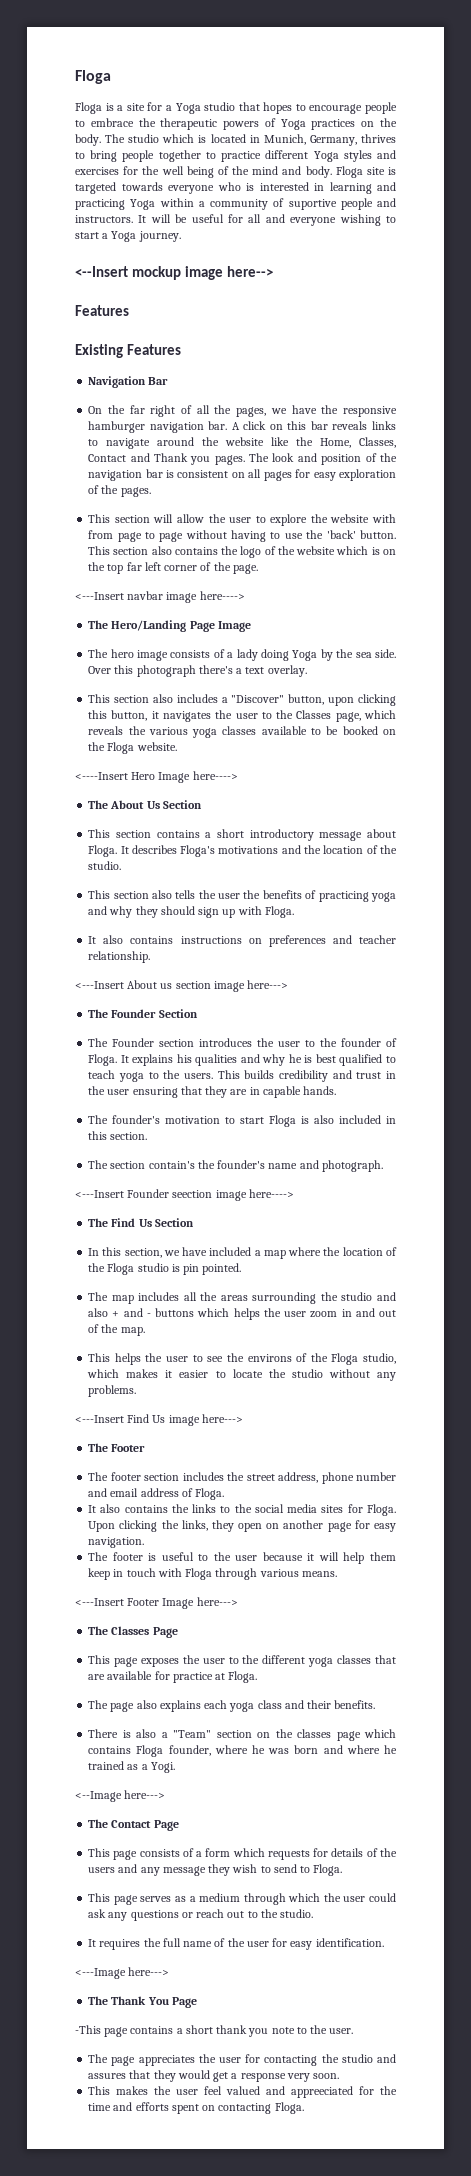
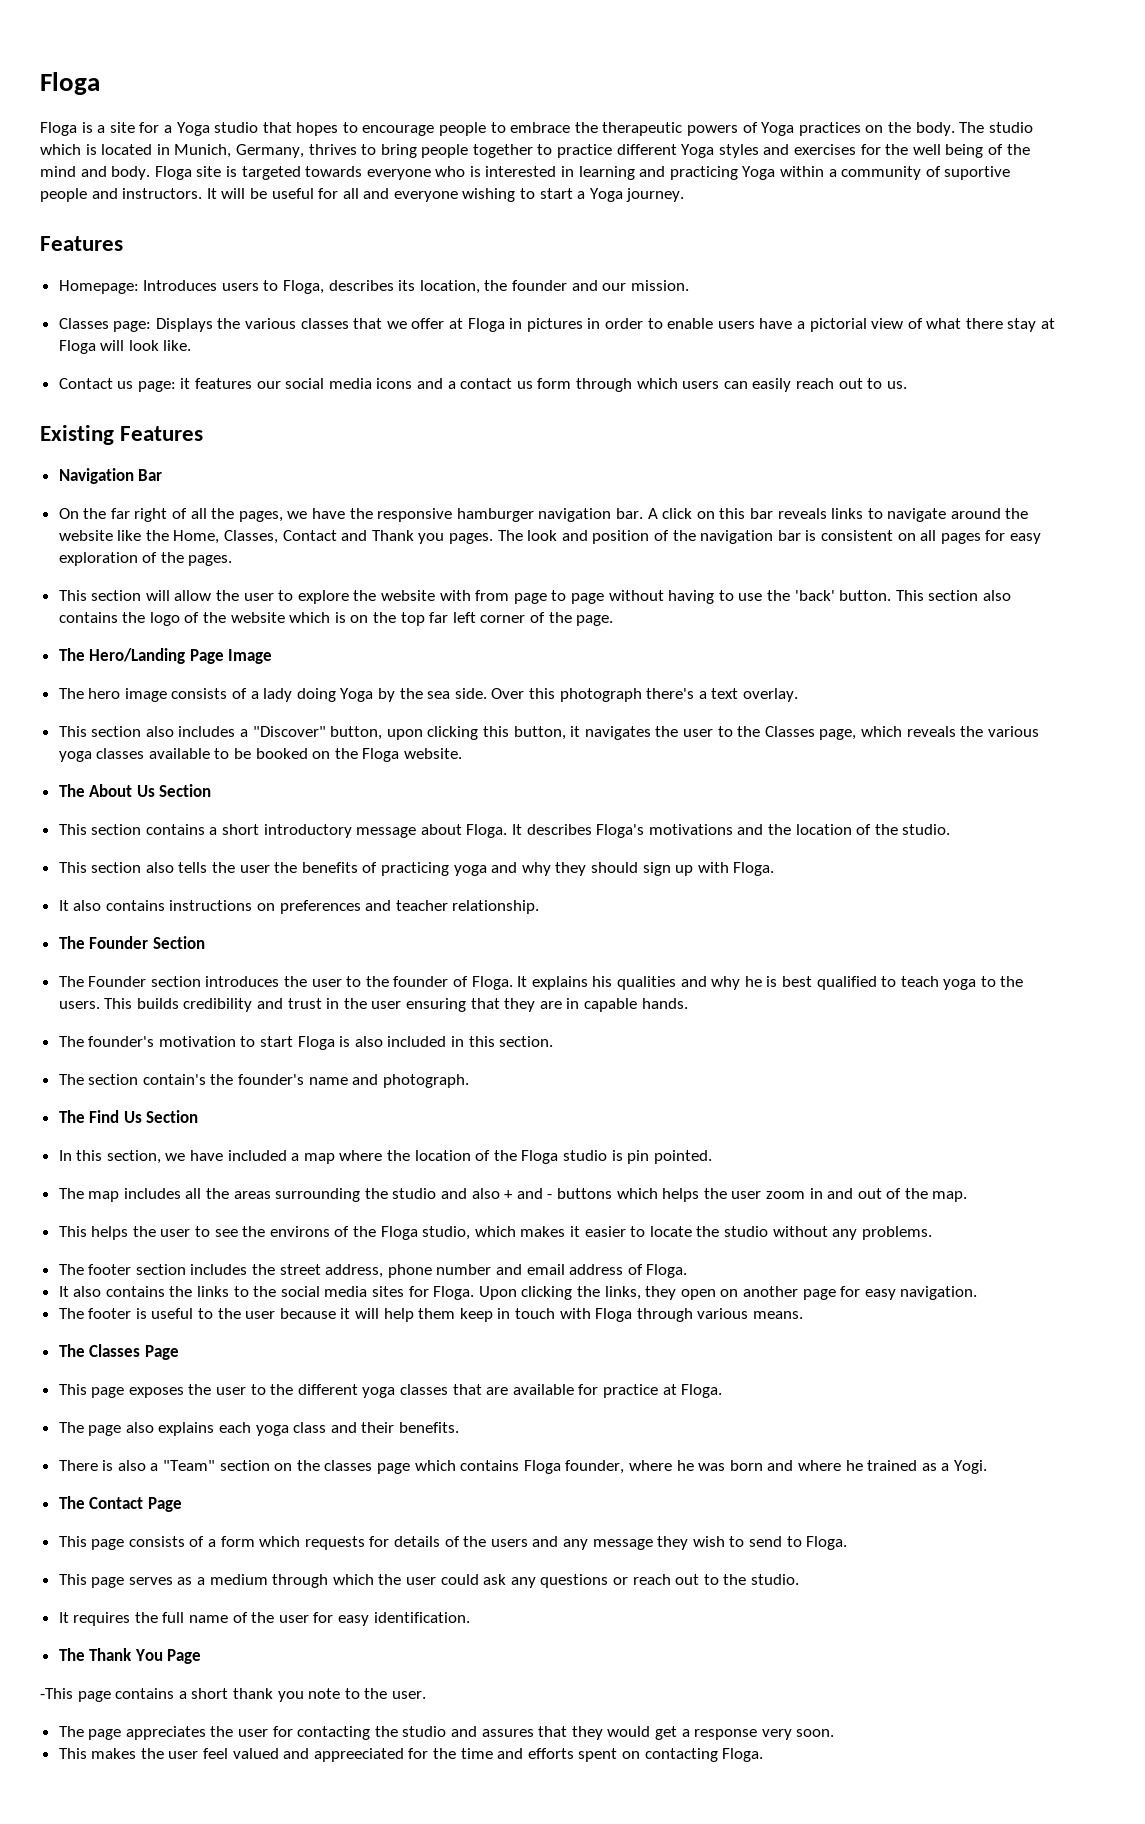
  It will be useful for all and everyone wishing to start a Yoga journey.
- <--Insert mockup image here-->
  Features
+ Homepage: Introduces users to Floga, describes its location, the founder and our mission.
+ Classes page: Displays the various classes that we offer at Floga in pictures in order to enable users have a pictorial view of what there stay at Floga will look like.
+ Contact us page: it features our social media icons and a contact us form through which users can easily reach out to us.
- <---Insert navbar image here---->
- <----Insert Hero Image here---->
- <---Insert About us section image here--->
- <---Insert Founder seection image here---->
- <---Insert Find Us image here--->
- The Footer
- <---Insert Footer Image here--->
- <--Image here--->
- <---Image here--->

